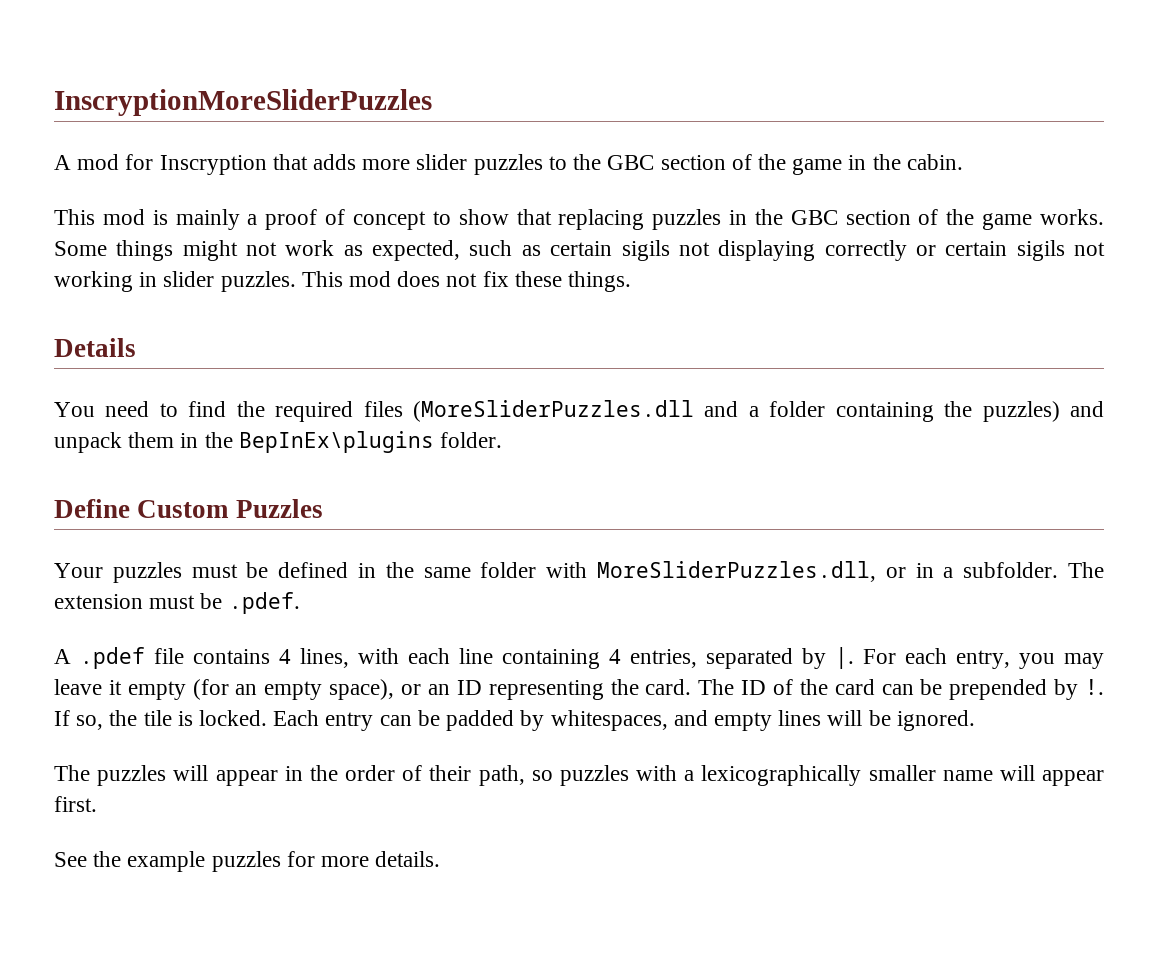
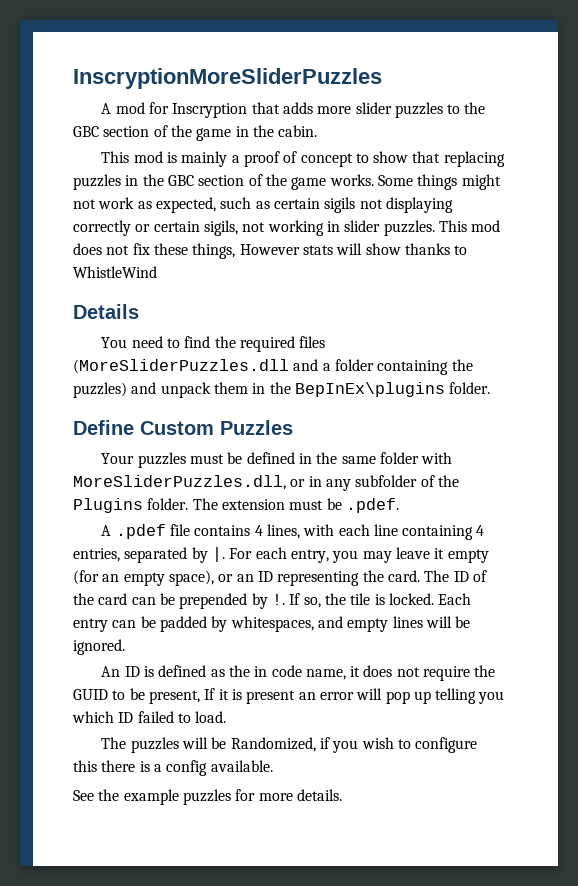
- Some things might not work as expected, such as certain sigils not displaying correctly or certain sigils not working in slider puzzles.
+ Some things might not work as expected, such as certain sigils not displaying correctly or certain sigils, not working in slider puzzles.
- This mod does not fix these things.
+ This mod does not fix these things, However stats will show thanks to WhistleWind
- Your puzzles must be defined in the same folder with MoreSliderPuzzles.dll, or in a subfolder.
+ Your puzzles must be defined in the same folder with MoreSliderPuzzles.dll, or in any subfolder of the Plugins folder.
- The puzzles will appear in the order of their path, so puzzles with a lexicographically smaller name will appear first.
+ An ID is defined as the in code name, it does not require the GUID to be present, If it is present an error will pop up telling you which ID failed to load.
+ The puzzles will be Randomized, if you wish to configure this there is a config available.

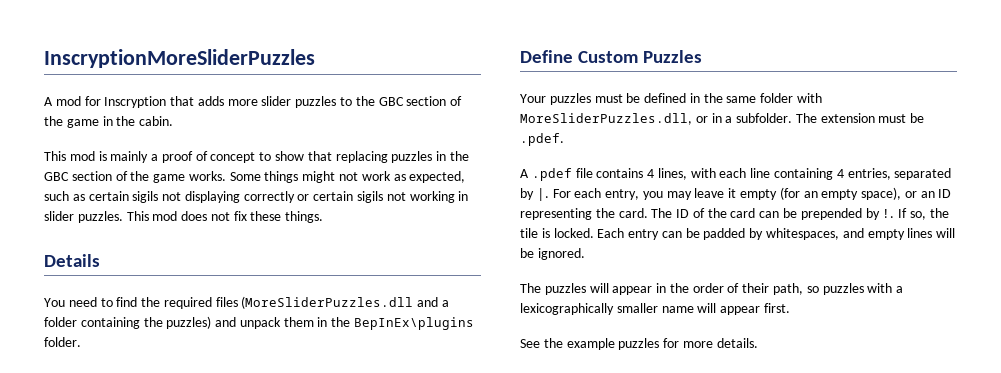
- Some things might not work as expected, such as certain sigils not displaying correctly or certain sigils, not working in slider puzzles.
+ Some things might not work as expected, such as certain sigils not displaying correctly or certain sigils not working in slider puzzles.
- This mod does not fix these things, However stats will show thanks to WhistleWind
+ This mod does not fix these things.
- Your puzzles must be defined in the same folder with MoreSliderPuzzles.dll, or in any subfolder of the Plugins folder.
+ Your puzzles must be defined in the same folder with MoreSliderPuzzles.dll, or in a subfolder.
- An ID is defined as the in code name, it does not require the GUID to be present, If it is present an error will pop up telling you which ID failed to load.
- The puzzles will be Randomized, if you wish to configure this there is a config available.
+ The puzzles will appear in the order of their path, so puzzles with a lexicographically smaller name will appear first.

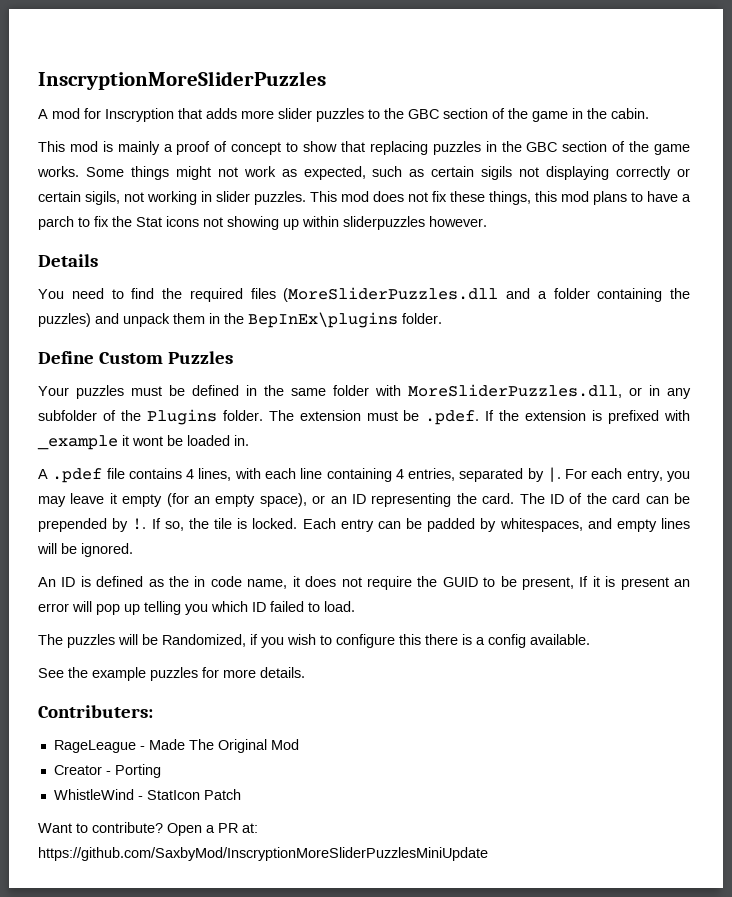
- Some things might not work as expected, such as certain sigils not displaying correctly or certain sigils not working in slider puzzles.
+ Some things might not work as expected, such as certain sigils not displaying correctly or certain sigils, not working in slider puzzles.
- This mod does not fix these things.
+ This mod does not fix these things, this mod plans to have a parch to fix the Stat icons not showing up within sliderpuzzles however.
- Your puzzles must be defined in the same folder with MoreSliderPuzzles.dll, or in a subfolder.
+ Your puzzles must be defined in the same folder with MoreSliderPuzzles.dll, or in any subfolder of the Plugins folder.
- The extension must be .pdef.
+ The extension must be .pdef. If the extension is prefixed with _example it wont be loaded in.
- The puzzles will appear in the order of their path, so puzzles with a lexicographically smaller name will appear first.
+ An ID is defined as the in code name, it does not require the GUID to be present, If it is present an error will pop up telling you which ID failed to load.
+ The puzzles will be Randomized, if you wish to configure this there is a config available.
+ Contributers:
+ RageLeague - Made The Original Mod
+ Creator - Porting
+ WhistleWind - StatIcon Patch
+ Want to contribute? Open a PR at: https://github.com/SaxbyMod/InscryptionMoreSliderPuzzlesMiniUpdate

